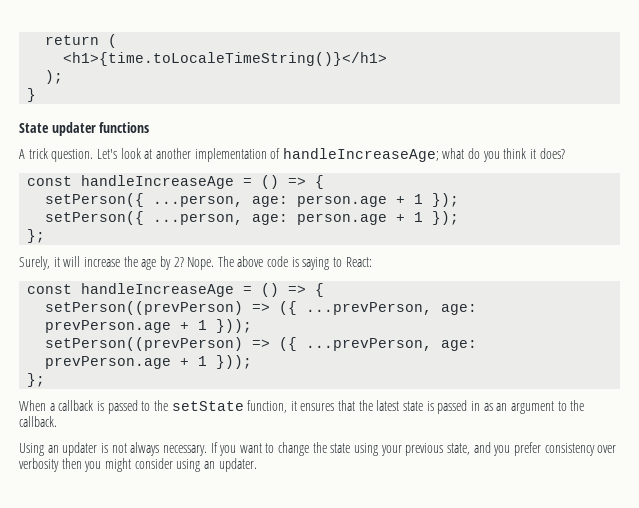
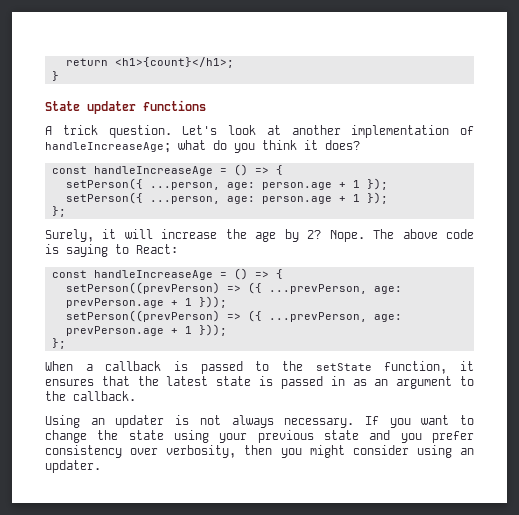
- return (
- <h1>{time.toLocaleTimeString()}</h1>
- );
+ return <h1>{count}</h1>;
- If you want to change the state using your previous state, and you prefer consistency over verbosity then you might consider using an updater.
+ If you want to change the state using your previous state and you prefer consistency over verbosity, then you might consider using an updater.

